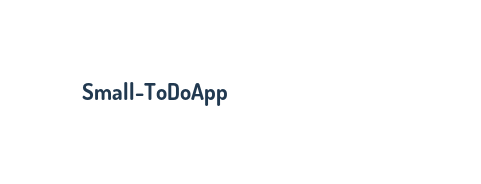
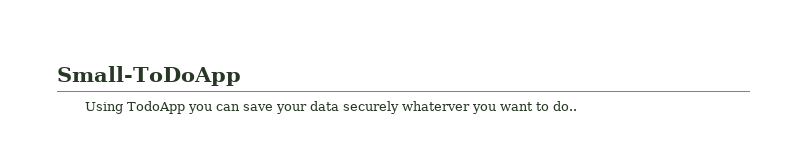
+ Using TodoApp you can save your data securely whaterver you want to do..

